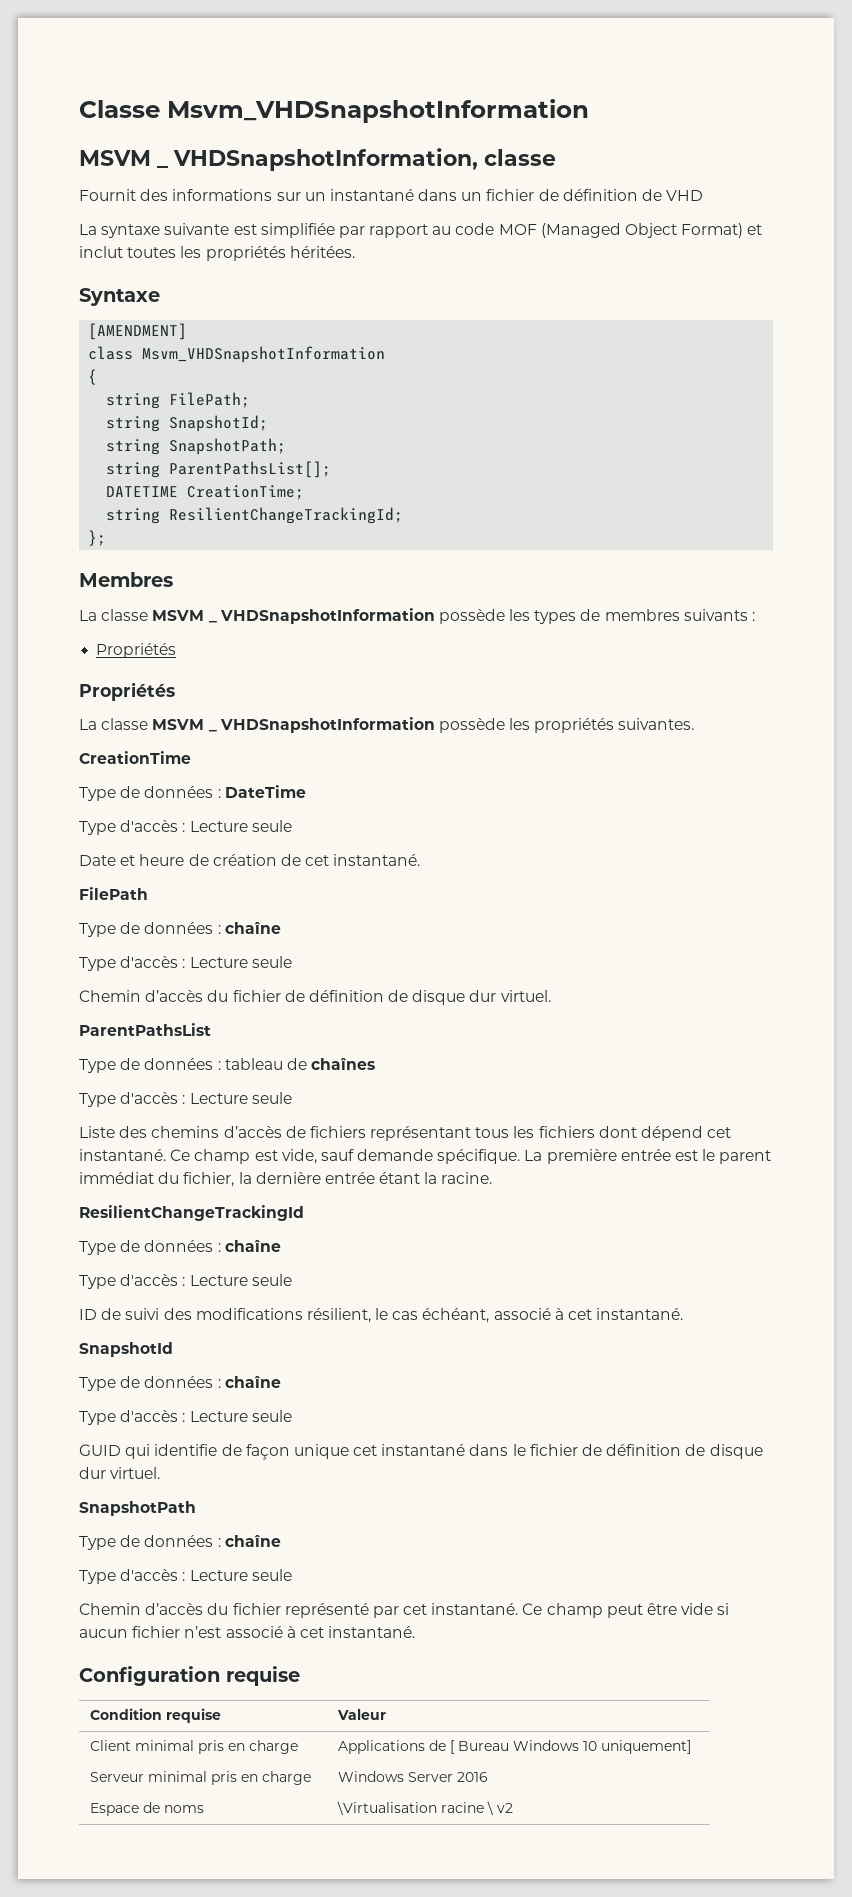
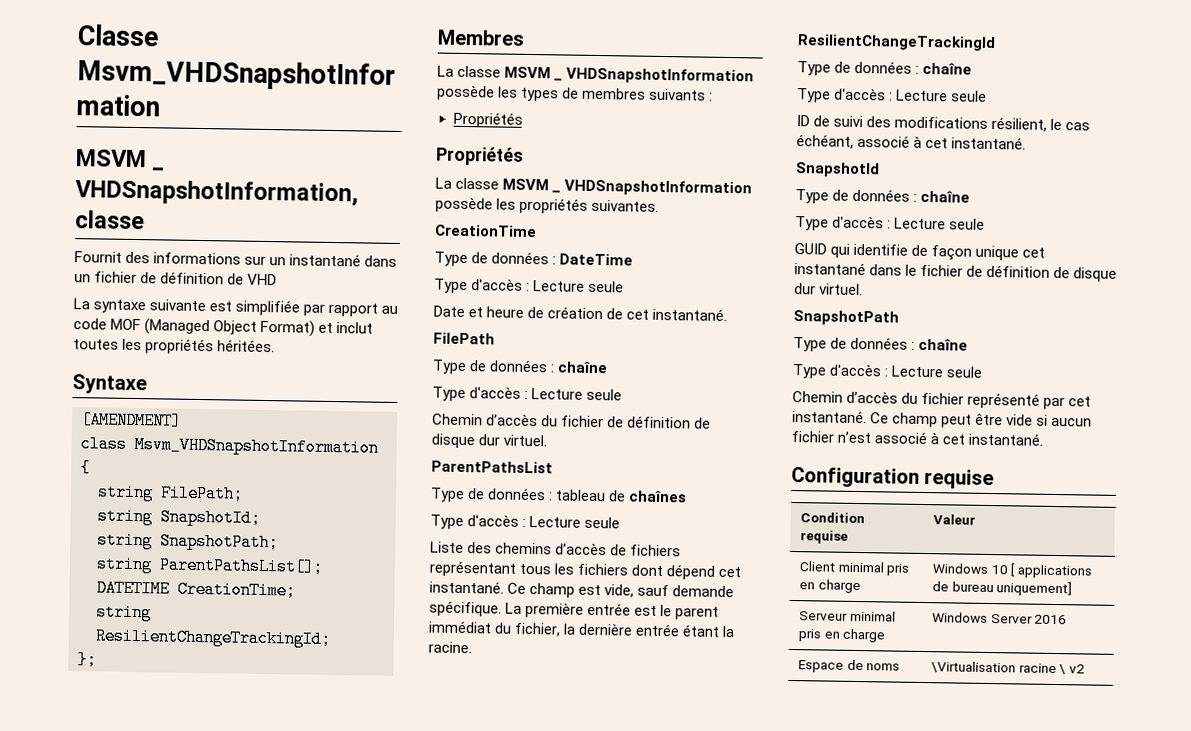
- Client minimal pris en charge | Applications de [ Bureau Windows 10 uniquement]
+ Client minimal pris en charge | Windows 10 [ applications de bureau uniquement]

